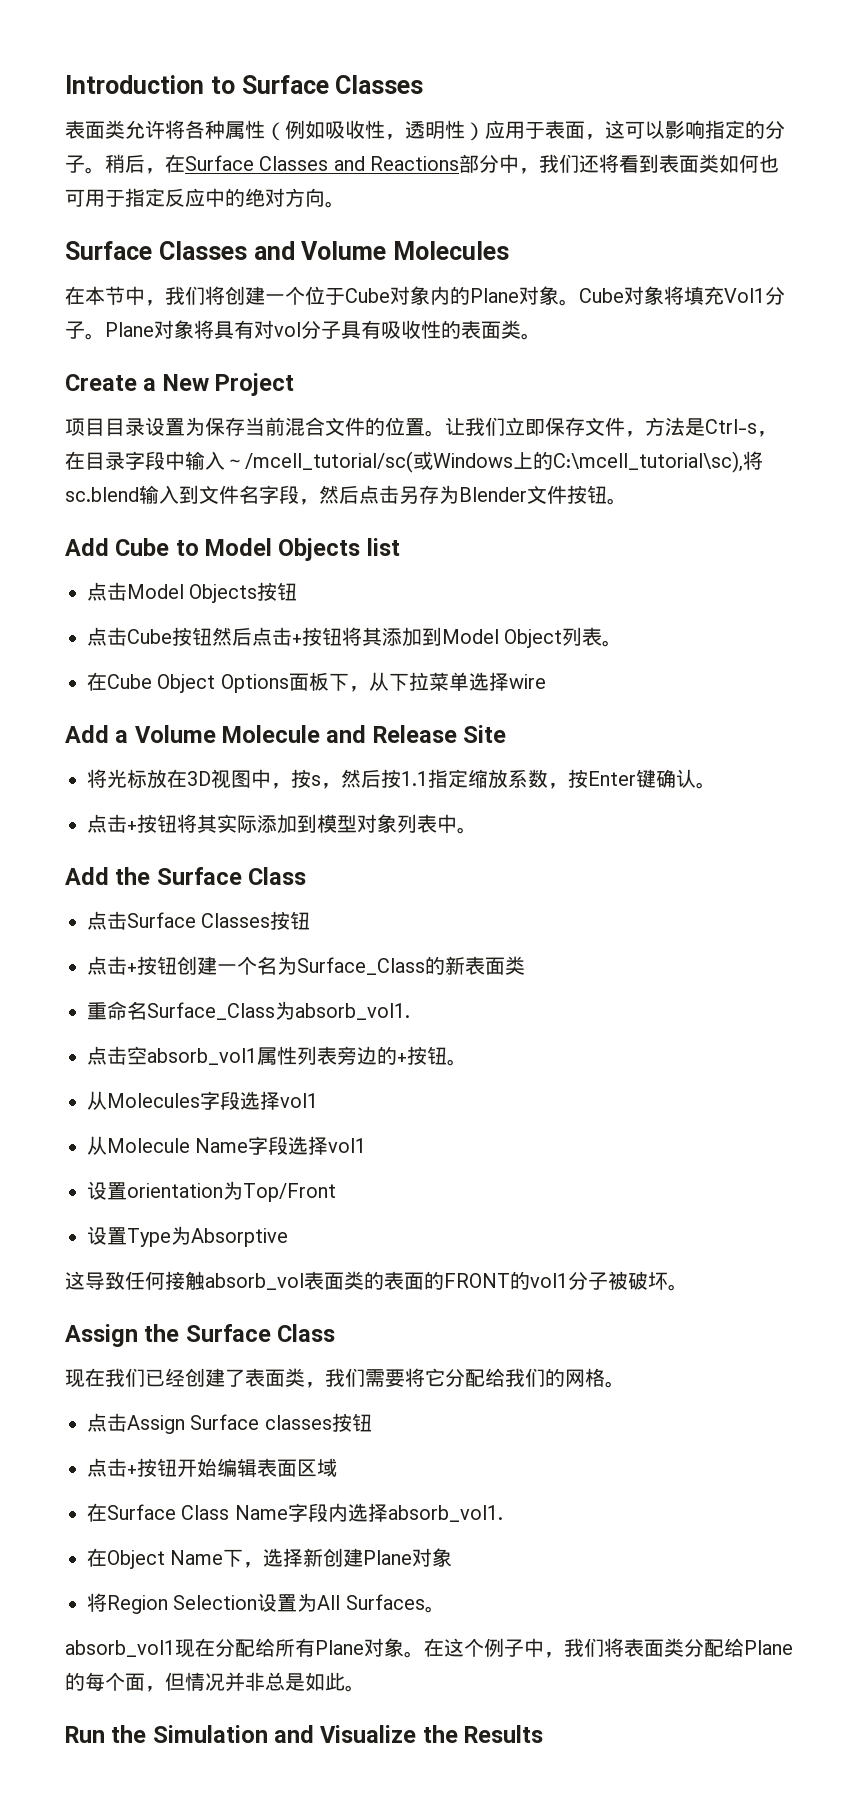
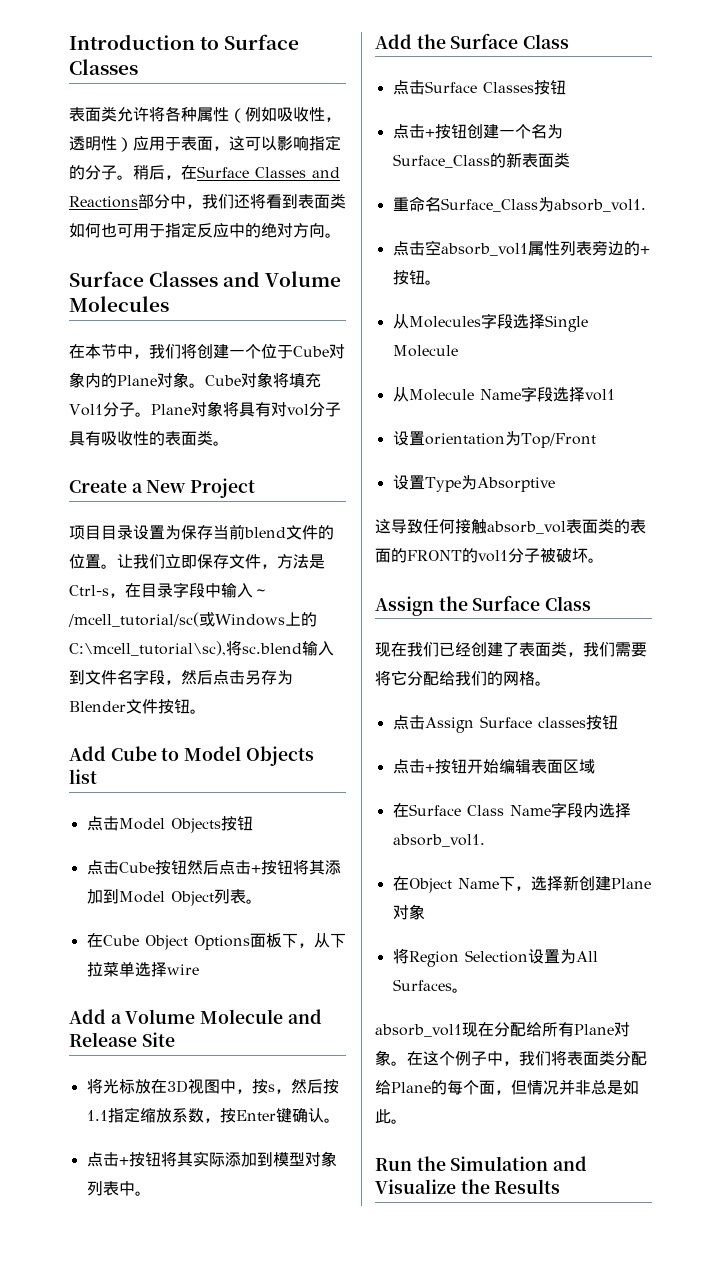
- 项目目录设置为保存当前混合文件的位置。
+ 项目目录设置为保存当前blend文件的位置。
- 从Molecules字段选择vol1
+ 从Molecules字段选择Single Molecule

